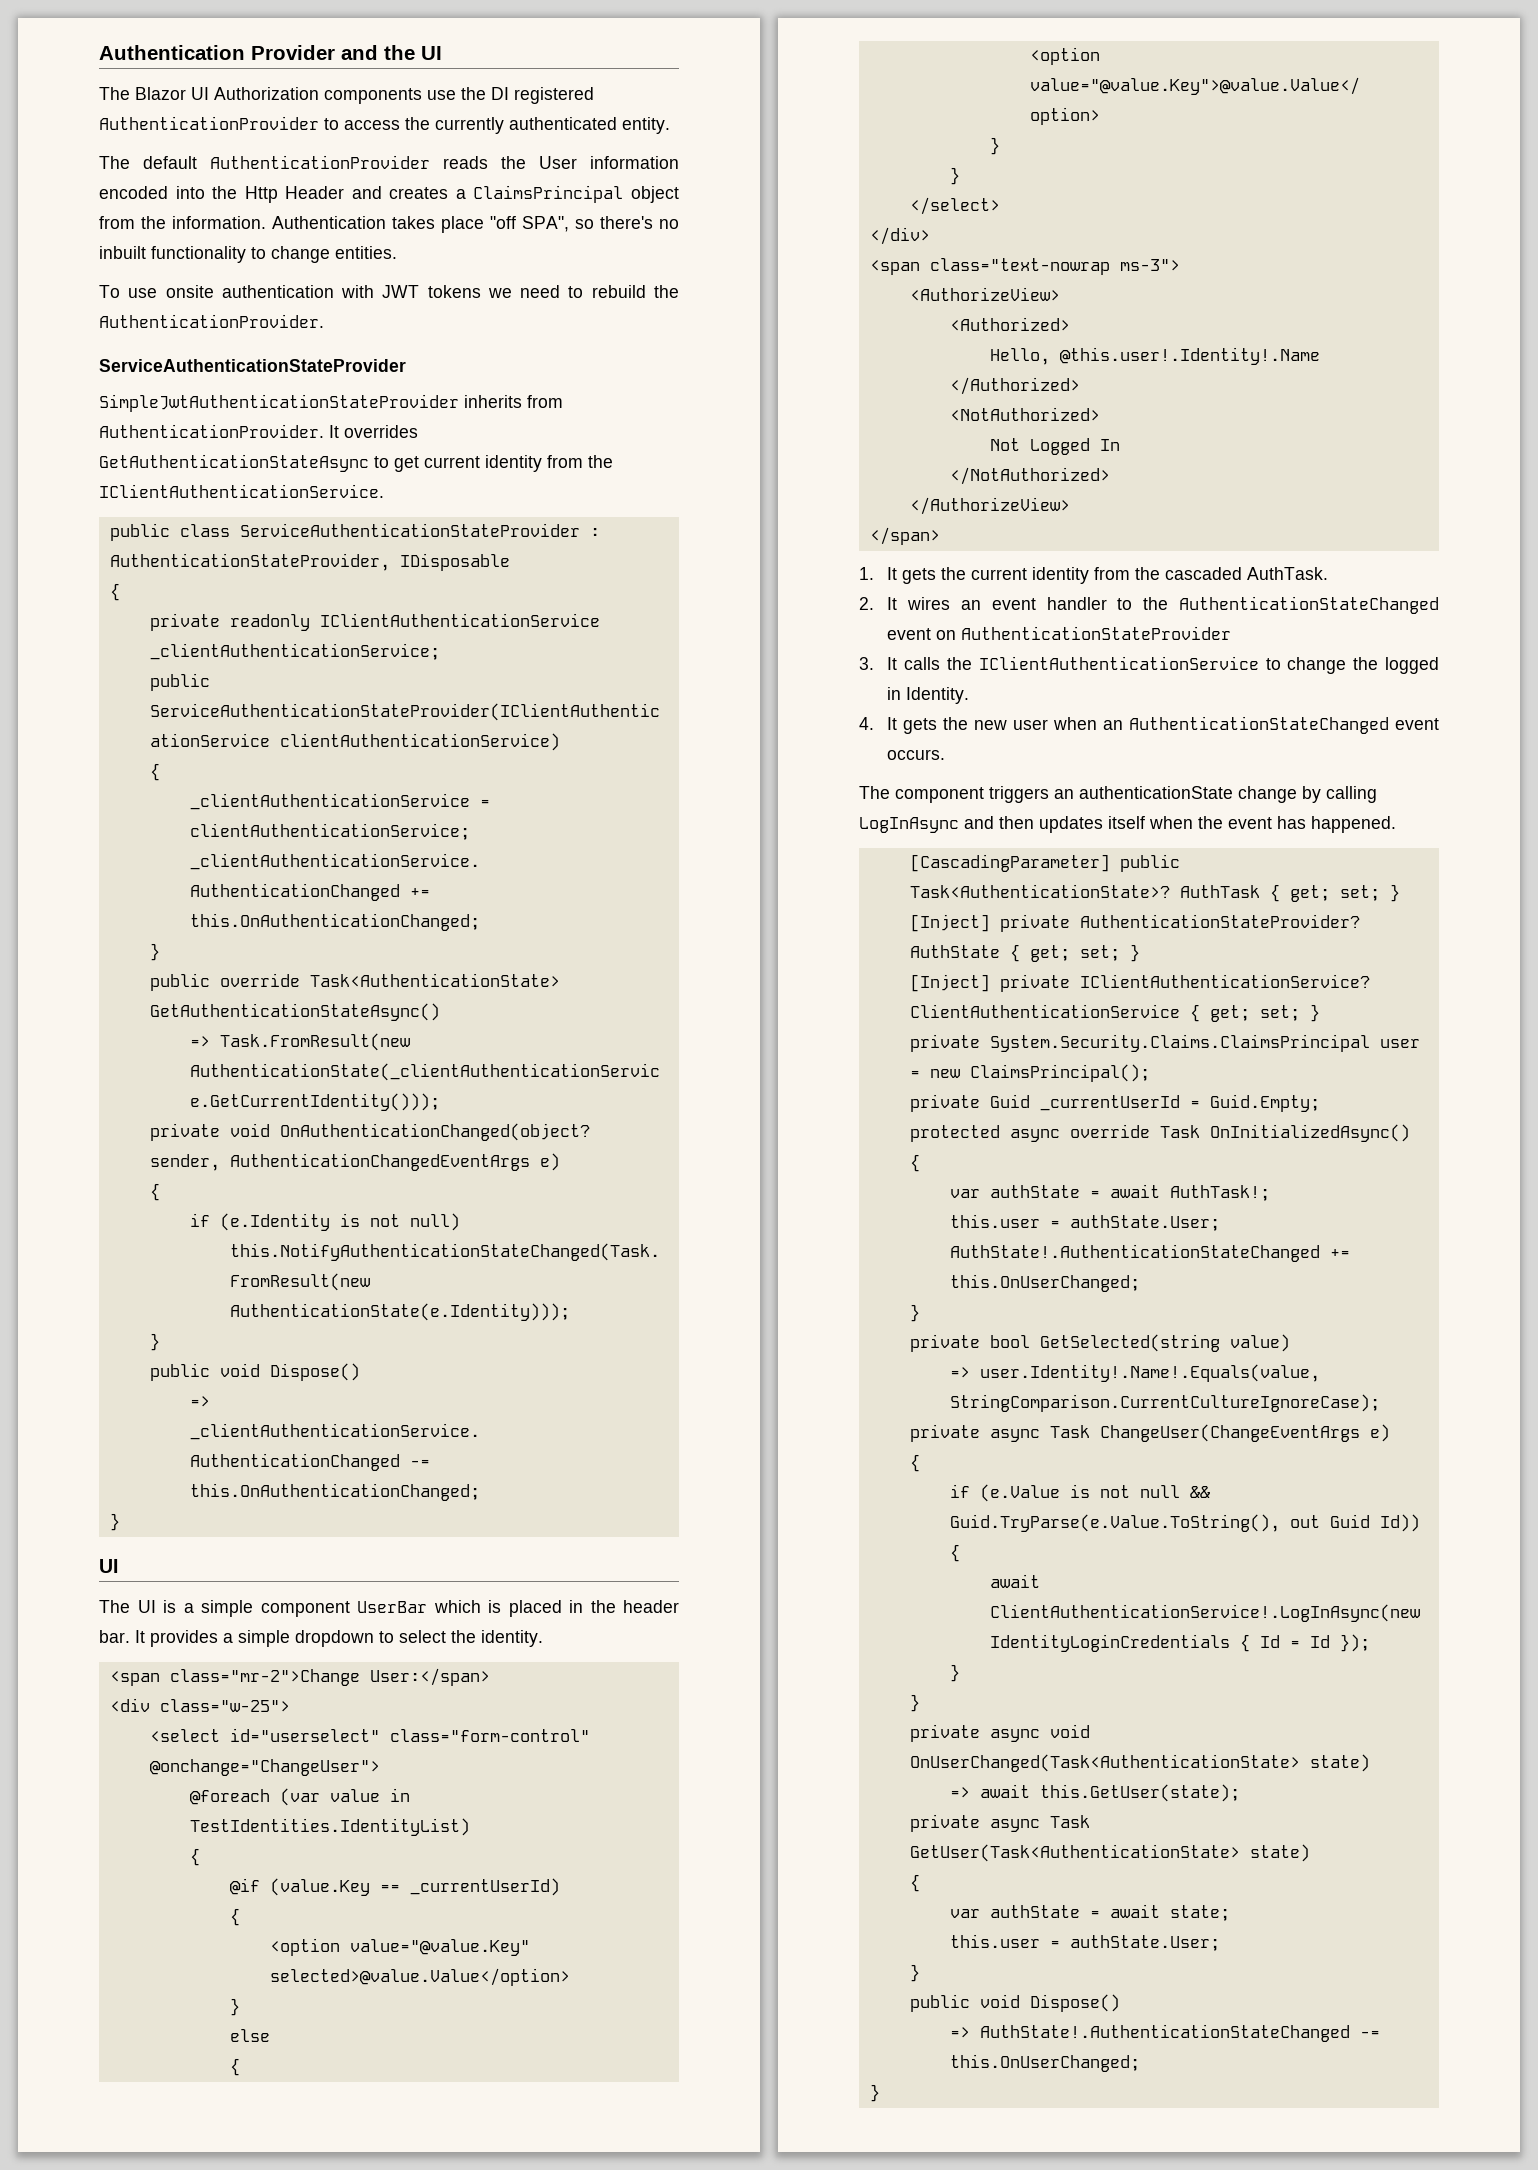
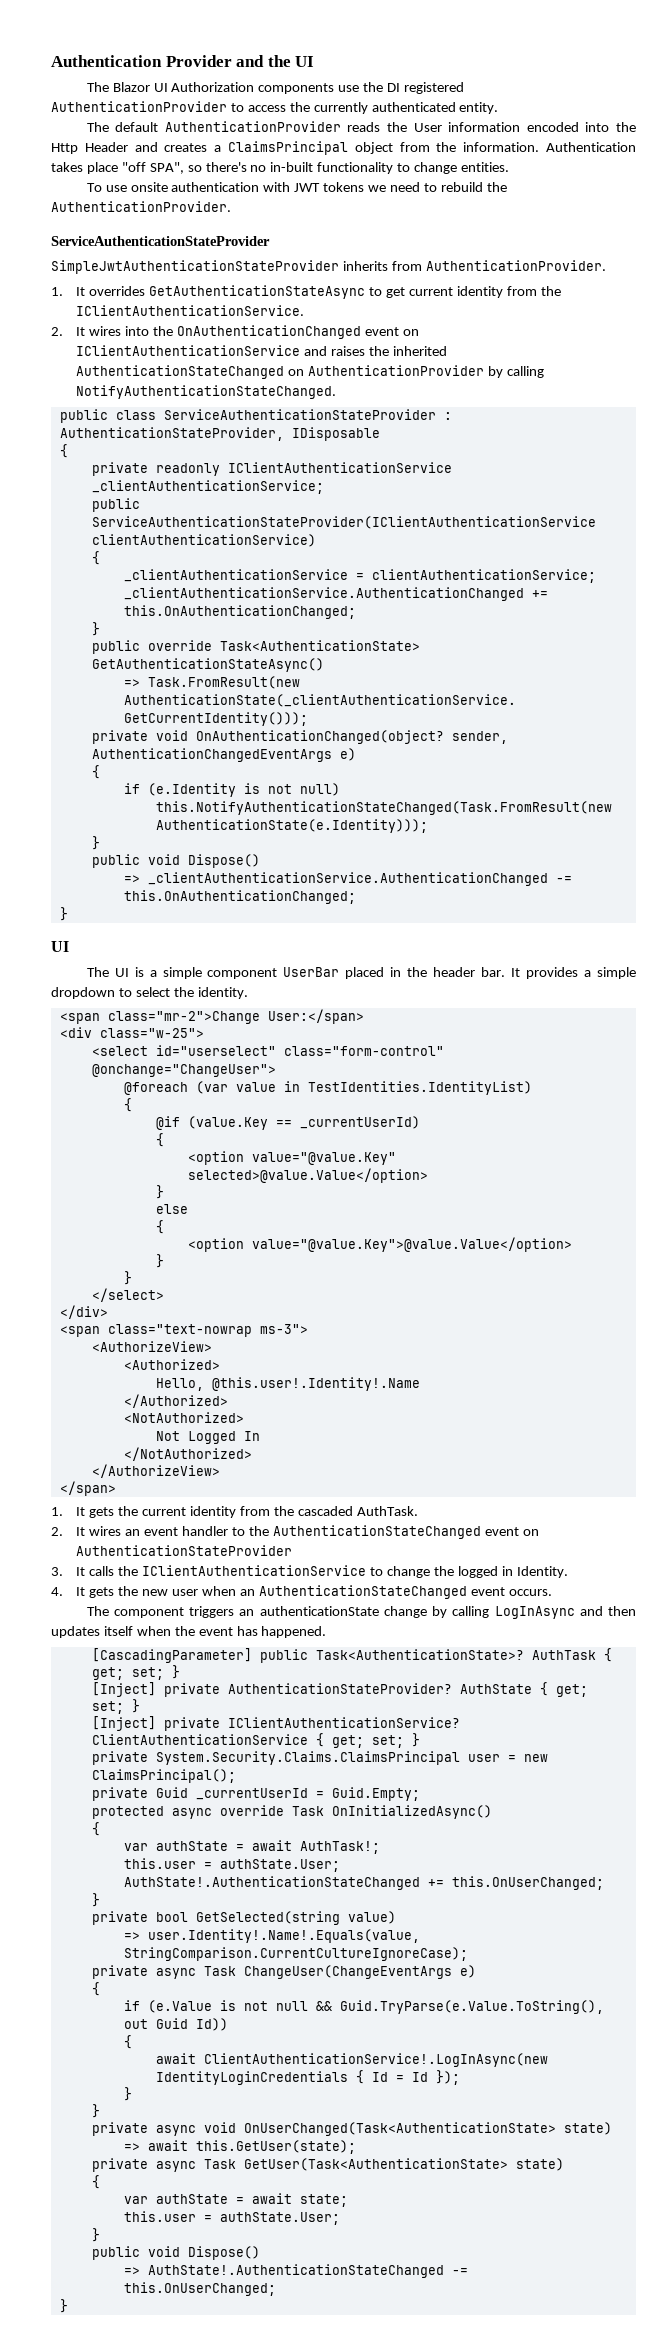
- Authentication takes place "off SPA", so there's no inbuilt functionality to change entities.
+ Authentication takes place "off SPA", so there's no in-built functionality to change entities.
- SimpleJwtAuthenticationStateProvider inherits from AuthenticationProvider. It overrides GetAuthenticationStateAsync to get current identity from the IClientAuthenticationService.
+ SimpleJwtAuthenticationStateProvider inherits from AuthenticationProvider.
+ 1. It overrides GetAuthenticationStateAsync to get current identity from the IClientAuthenticationService.
+ 2. It wires into the OnAuthenticationChanged event on IClientAuthenticationService and raises the inherited AuthenticationStateChanged on AuthenticationProvider by calling NotifyAuthenticationStateChanged.
- The UI is a simple component UserBar which is placed in the header bar.
+ The UI is a simple component UserBar placed in the header bar.

